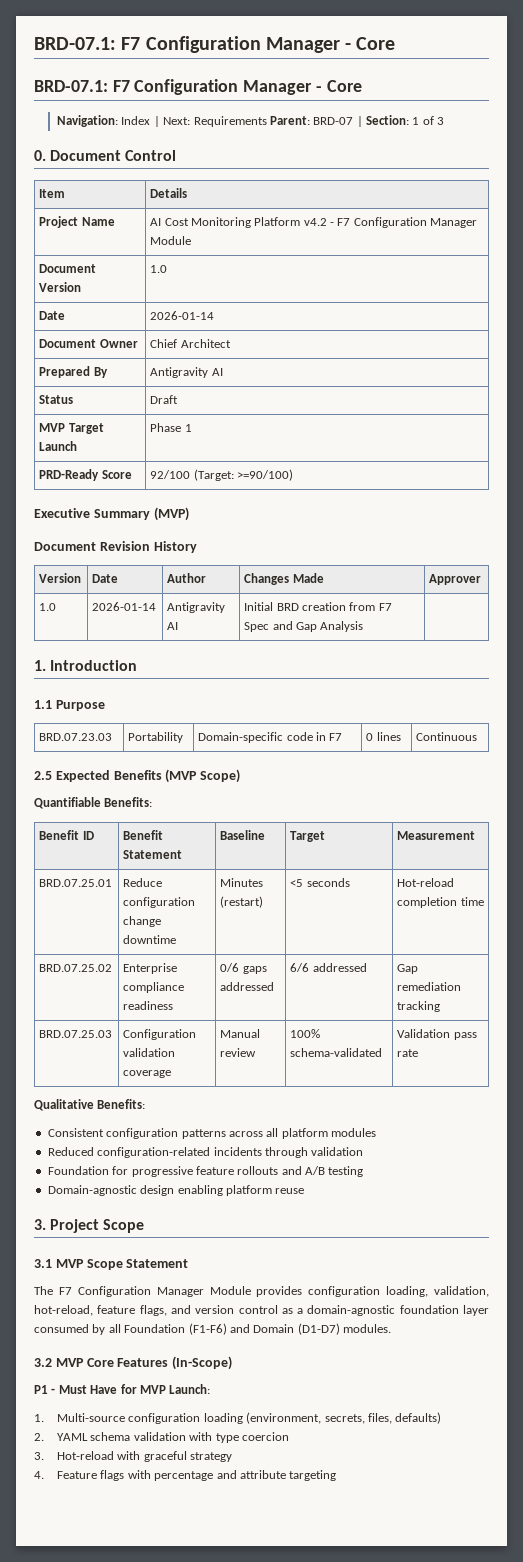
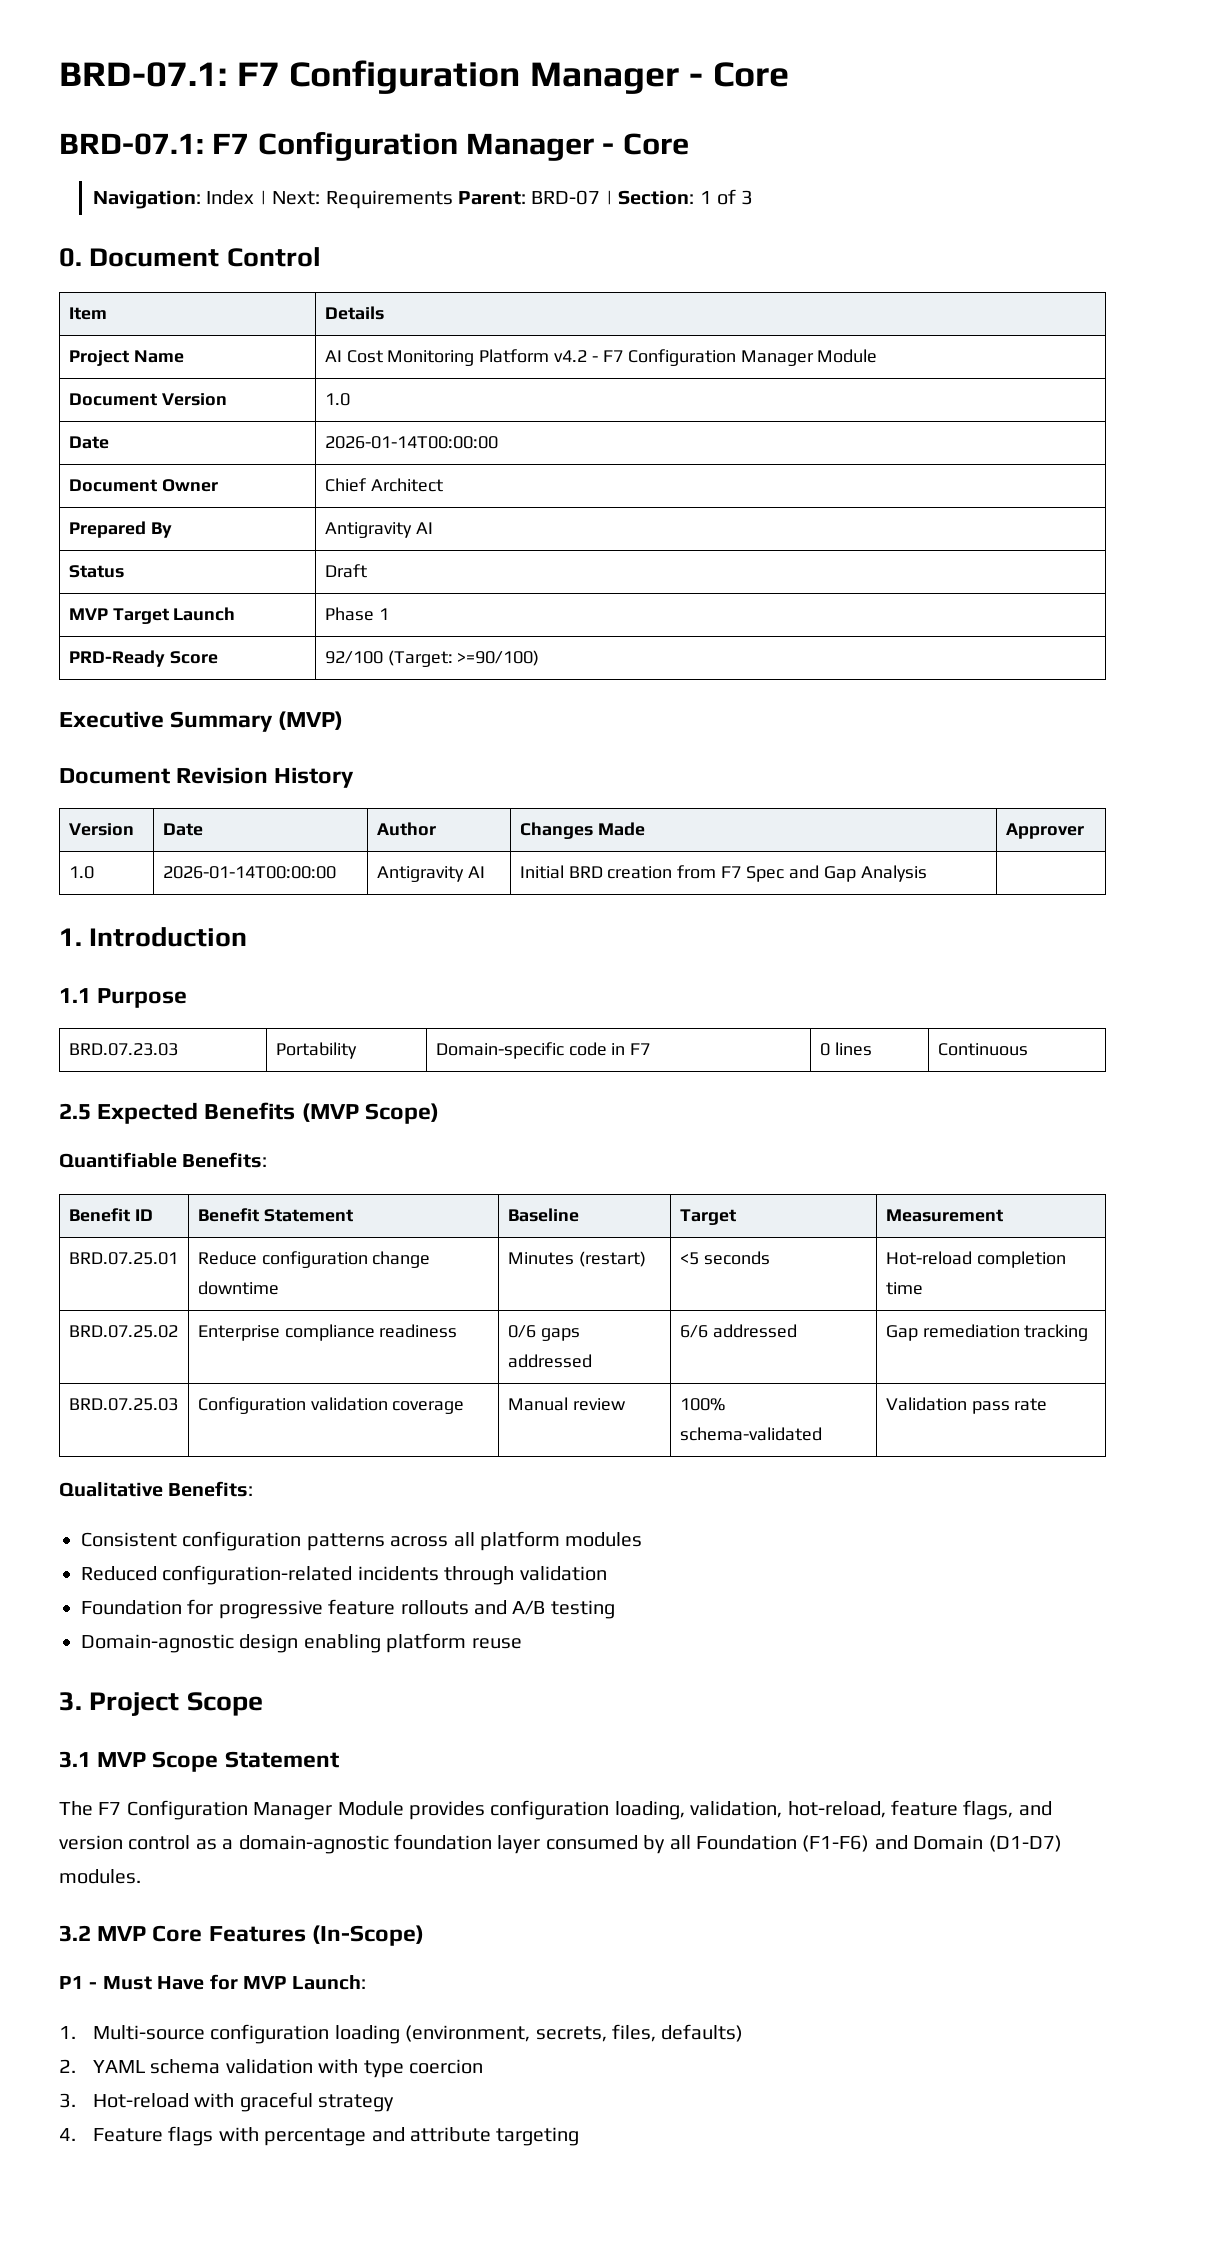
- Date | 2026-01-14
+ Date | 2026-01-14T00:00:00
- 1.0 | 2026-01-14 | Antigravity AI | Initial BRD creation from F7 Spec and Gap Analysis |
+ 1.0 | 2026-01-14T00:00:00 | Antigravity AI | Initial BRD creation from F7 Spec and Gap Analysis |

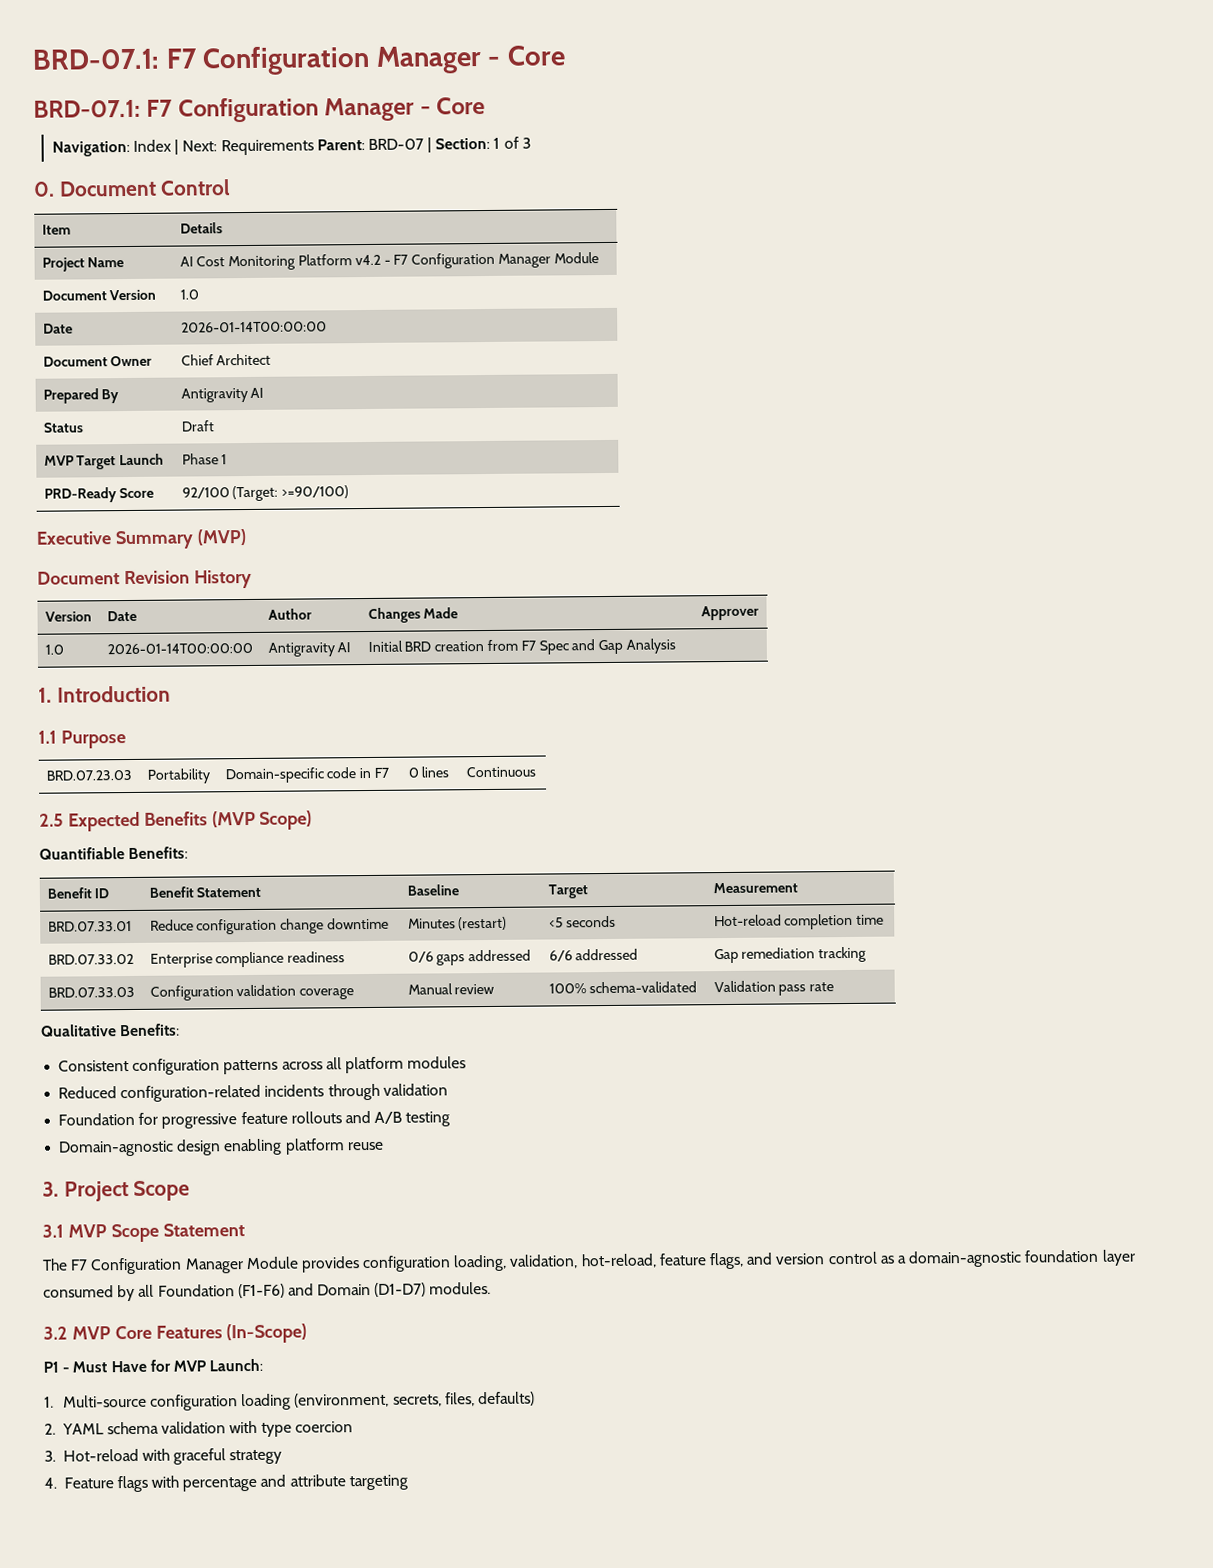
- BRD.07.25.01 | Reduce configuration change downtime | Minutes (restart) | <5 seconds | Hot-reload completion time
+ BRD.07.33.01 | Reduce configuration change downtime | Minutes (restart) | <5 seconds | Hot-reload completion time
- BRD.07.25.02 | Enterprise compliance readiness | 0/6 gaps addressed | 6/6 addressed | Gap remediation tracking
+ BRD.07.33.02 | Enterprise compliance readiness | 0/6 gaps addressed | 6/6 addressed | Gap remediation tracking
- BRD.07.25.03 | Configuration validation coverage | Manual review | 100% schema-validated | Validation pass rate
+ BRD.07.33.03 | Configuration validation coverage | Manual review | 100% schema-validated | Validation pass rate

